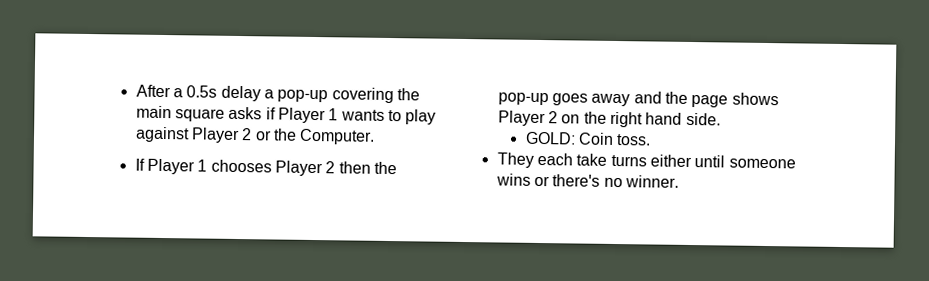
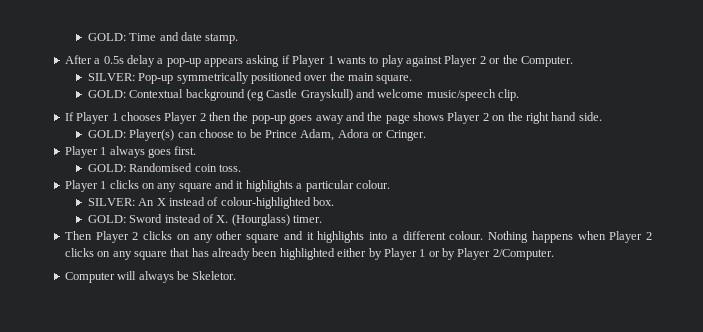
+ GOLD: Time and date stamp.
- After a 0.5s delay a pop-up covering the main square asks if Player 1 wants to play against Player 2 or the Computer.
+ After a 0.5s delay a pop-up appears asking if Player 1 wants to play against Player 2 or the Computer.
+ SILVER: Pop-up symmetrically positioned over the main square.
+ GOLD: Contextual background (eg Castle Grayskull) and welcome music/speech clip.
- GOLD: Coin toss.
- They each take turns either until someone wins or there's no winner.
+ GOLD: Player(s) can choose to be Prince Adam, Adora or Cringer.
+ Player 1 always goes first.
+ GOLD: Randomised coin toss.
+ Player 1 clicks on any square and it highlights a particular colour.
+ SILVER: An X instead of colour-highlighted box.
+ GOLD: Sword instead of X. (Hourglass) timer.
+ Then Player 2 clicks on any other square and it highlights into a different colour. Nothing happens when Player 2 clicks on any square that has already been highlighted either by Player 1 or by Player 2/Computer.
+ Computer will always be Skeletor.

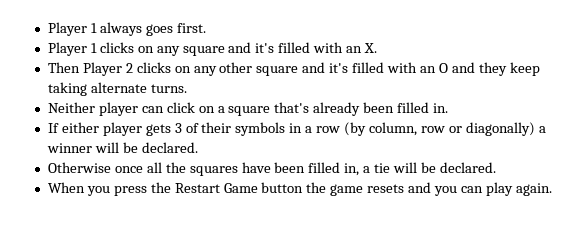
- GOLD: Time and date stamp.
- After a 0.5s delay a pop-up appears asking if Player 1 wants to play against Player 2 or the Computer.
- SILVER: Pop-up symmetrically positioned over the main square.
- GOLD: Contextual background (eg Castle Grayskull) and welcome music/speech clip.
- If Player 1 chooses Player 2 then the pop-up goes away and the page shows Player 2 on the right hand side.
- GOLD: Player(s) can choose to be Prince Adam, Adora or Cringer.
- GOLD: Randomised coin toss.
- Player 1 clicks on any square and it highlights a particular colour.
- SILVER: An X instead of colour-highlighted box.
- GOLD: Sword instead of X. (Hourglass) timer.
+ Player 1 clicks on any square and it's filled with an X.
- Then Player 2 clicks on any other square and it highlights into a different colour. Nothing happens when Player 2 clicks on any square that has already been highlighted either by Player 1 or by Player 2/Computer.
- Computer will always be Skeletor.
+ Then Player 2 clicks on any other square and it's filled with an O and they keep taking alternate turns.
+ Neither player can click on a square that's already been filled in.
+ If either player gets 3 of their symbols in a row (by column, row or diagonally) a winner will be declared.
+ Otherwise once all the squares have been filled in, a tie will be declared.
+ When you press the Restart Game button the game resets and you can play again.

